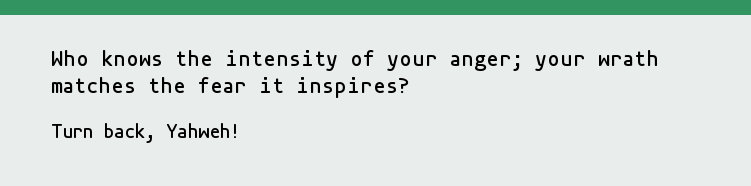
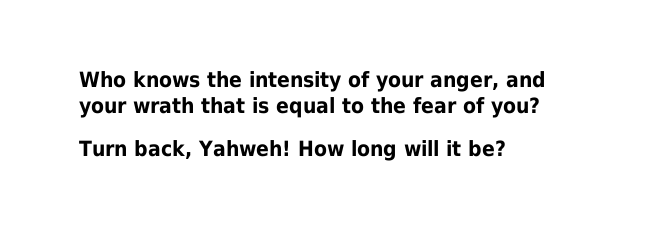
- Who knows the intensity of your anger; your wrath matches the fear it inspires?
- Turn back, Yahweh!
+ Who knows the intensity of your anger, and your wrath that is equal to the fear of you?
+ Turn back, Yahweh! How long will it be?

